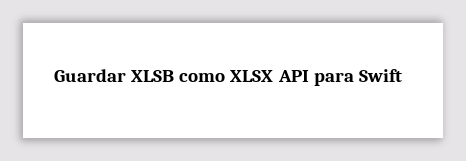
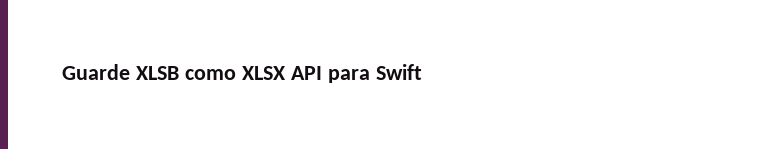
- Guardar XLSB como XLSX API para Swift
+ Guarde XLSB como XLSX API para Swift

